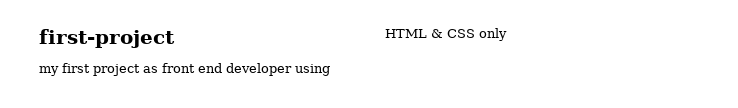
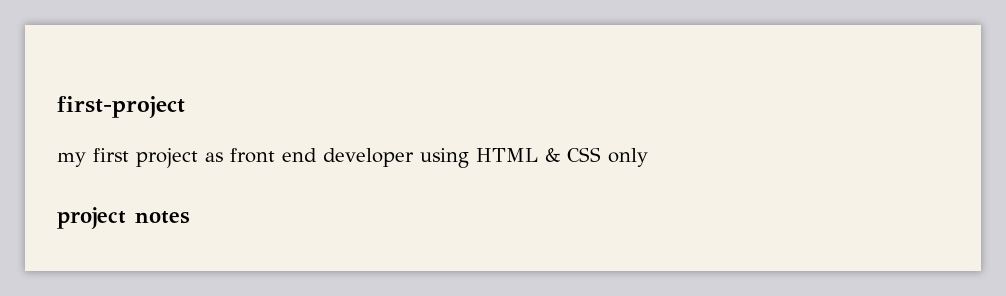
+ project notes

